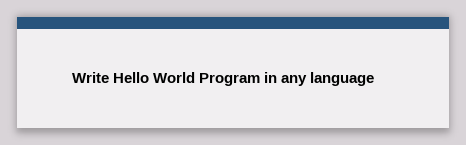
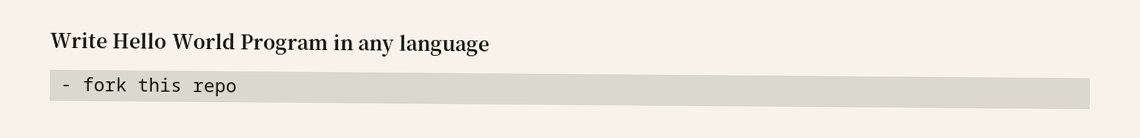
+ - fork this repo

